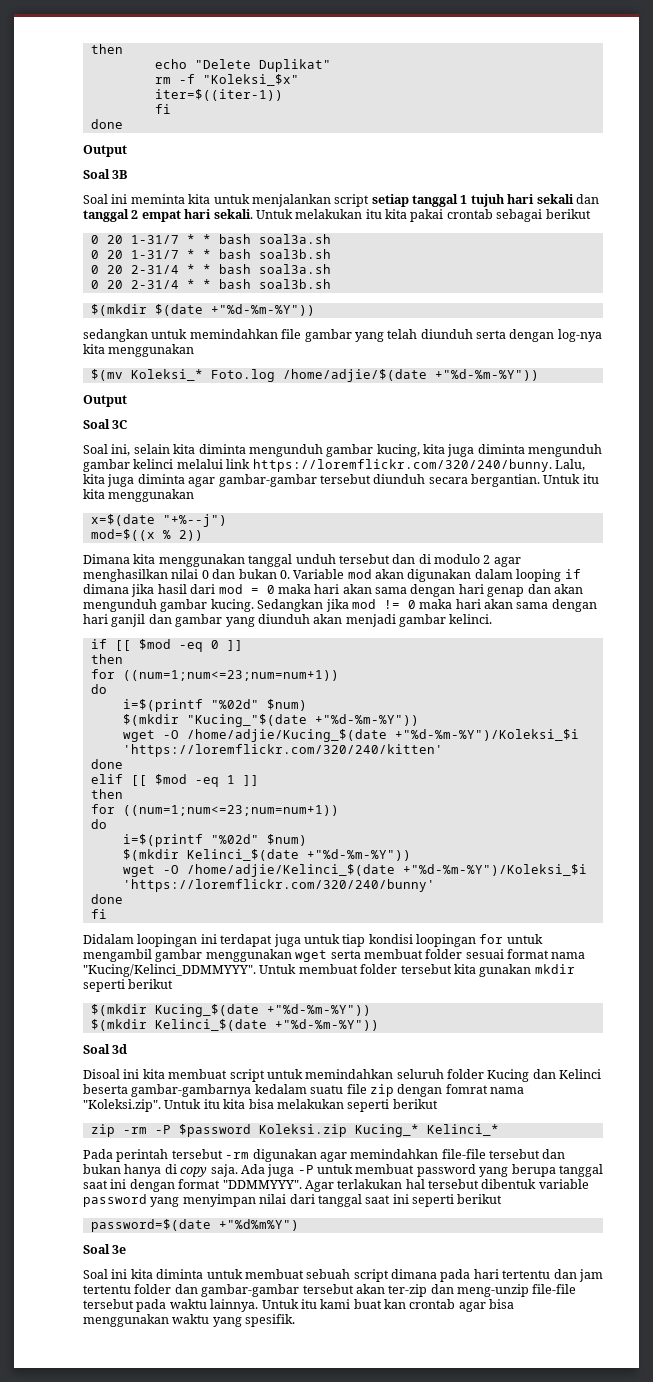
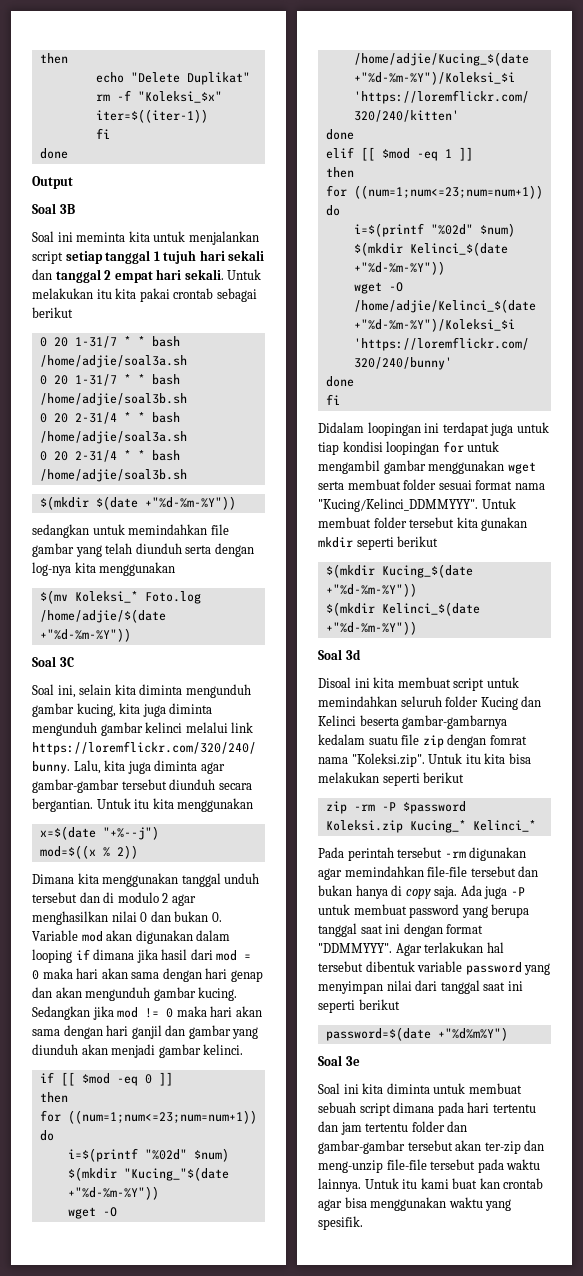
- 0 20 1-31/7 * * bash soal3a.sh
- 0 20 1-31/7 * * bash soal3b.sh
- 0 20 2-31/4 * * bash soal3a.sh
- 0 20 2-31/4 * * bash soal3b.sh
+ 0 20 1-31/7 * * bash /home/adjie/soal3a.sh
+ 0 20 1-31/7 * * bash /home/adjie/soal3b.sh
+ 0 20 2-31/4 * * bash /home/adjie/soal3a.sh
+ 0 20 2-31/4 * * bash /home/adjie/soal3b.sh
  $(mv Koleksi_* Foto.log /home/adjie/$(date +"%d-%m-%Y"))
- Output

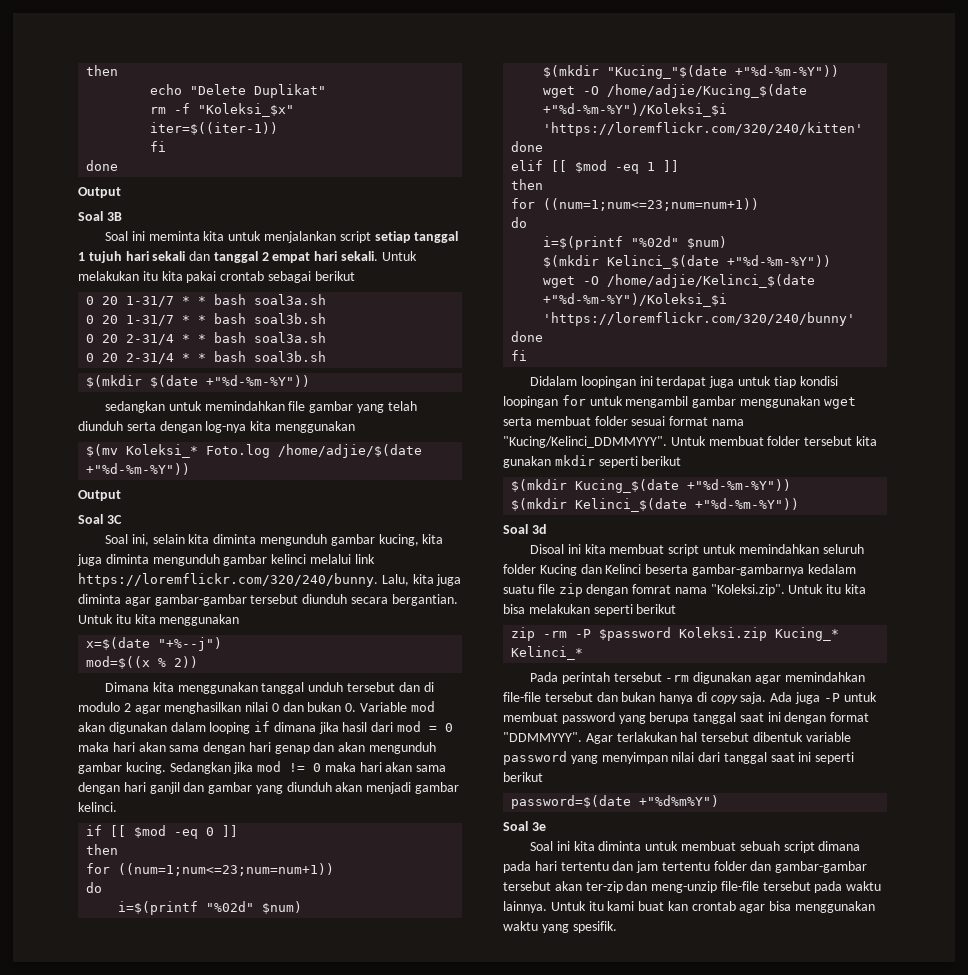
- 0 20 1-31/7 * * bash /home/adjie/soal3a.sh
- 0 20 1-31/7 * * bash /home/adjie/soal3b.sh
- 0 20 2-31/4 * * bash /home/adjie/soal3a.sh
- 0 20 2-31/4 * * bash /home/adjie/soal3b.sh
+ 0 20 1-31/7 * * bash soal3a.sh
+ 0 20 1-31/7 * * bash soal3b.sh
+ 0 20 2-31/4 * * bash soal3a.sh
+ 0 20 2-31/4 * * bash soal3b.sh
  $(mv Koleksi_* Foto.log /home/adjie/$(date +"%d-%m-%Y"))
+ Output

